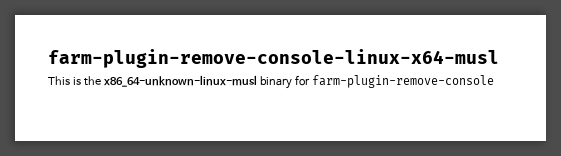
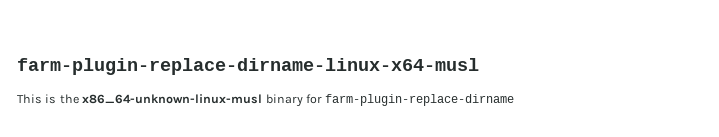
- farm-plugin-remove-console-linux-x64-musl
+ farm-plugin-replace-dirname-linux-x64-musl
- This is the x86_64-unknown-linux-musl binary for farm-plugin-remove-console
+ This is the x86_64-unknown-linux-musl binary for farm-plugin-replace-dirname

